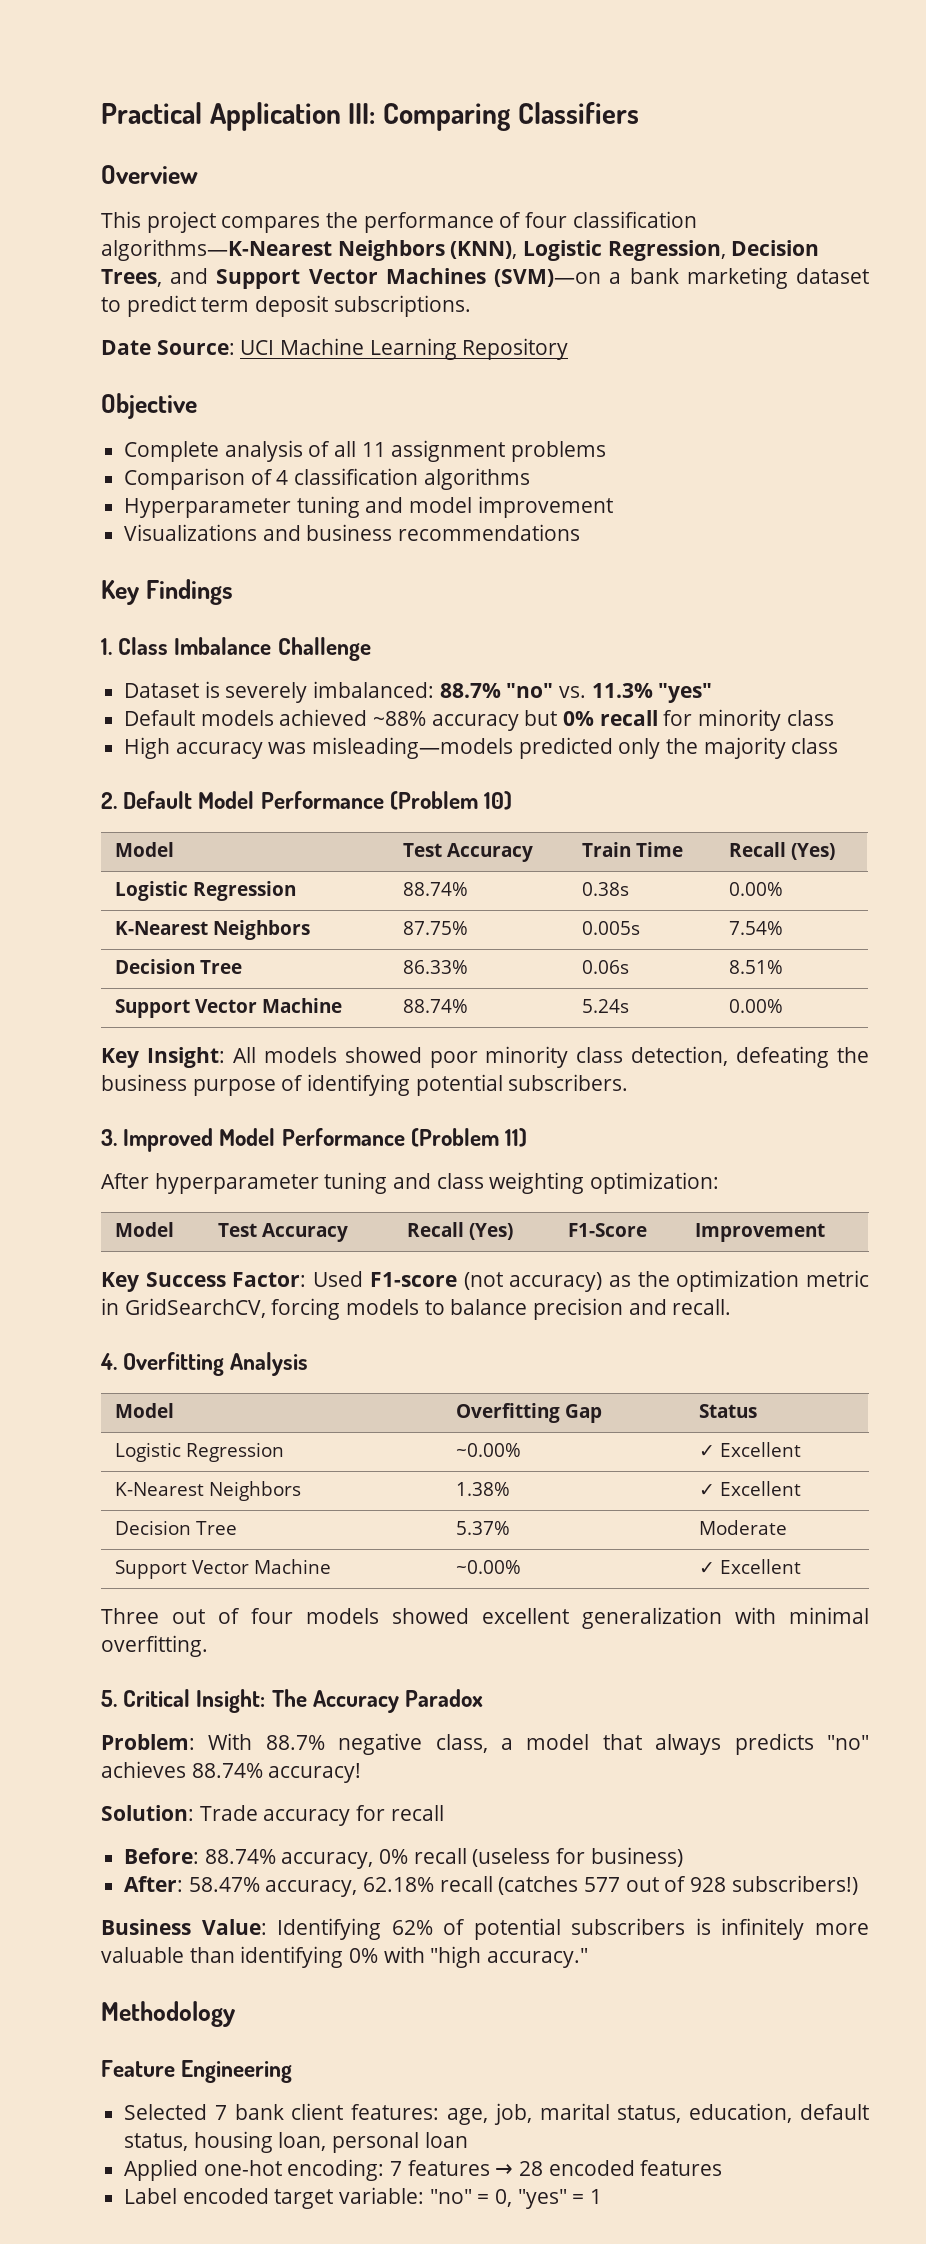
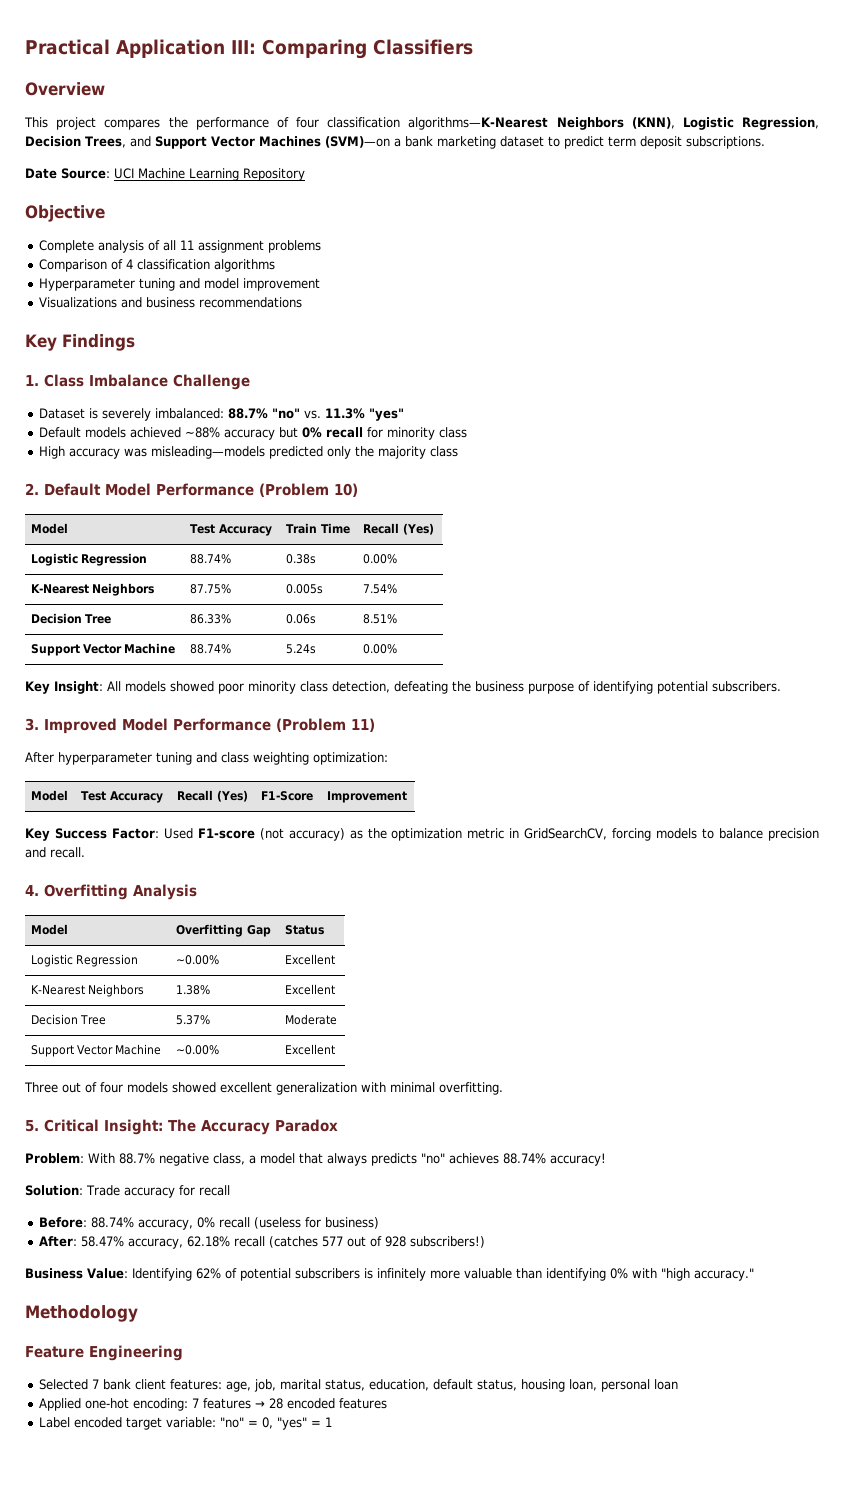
- Logistic Regression | ~0.00% | ✓ Excellent
+ Logistic Regression | ~0.00% | Excellent
- K-Nearest Neighbors | 1.38% | ✓ Excellent
+ K-Nearest Neighbors | 1.38% | Excellent
- Support Vector Machine | ~0.00% | ✓ Excellent
+ Support Vector Machine | ~0.00% | Excellent

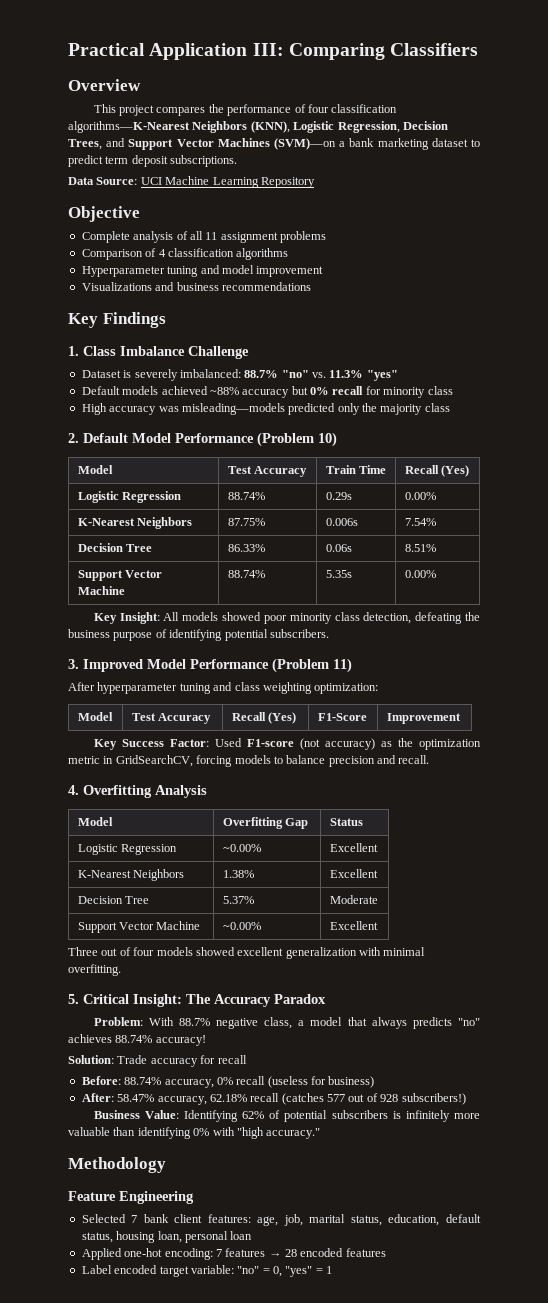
- Date Source: UCI Machine Learning Repository
+ Data Source: UCI Machine Learning Repository
- Logistic Regression | 88.74% | 0.38s | 0.00%
+ Logistic Regression | 88.74% | 0.29s | 0.00%
- K-Nearest Neighbors | 87.75% | 0.005s | 7.54%
+ K-Nearest Neighbors | 87.75% | 0.006s | 7.54%
- Support Vector Machine | 88.74% | 5.24s | 0.00%
+ Support Vector Machine | 88.74% | 5.35s | 0.00%

